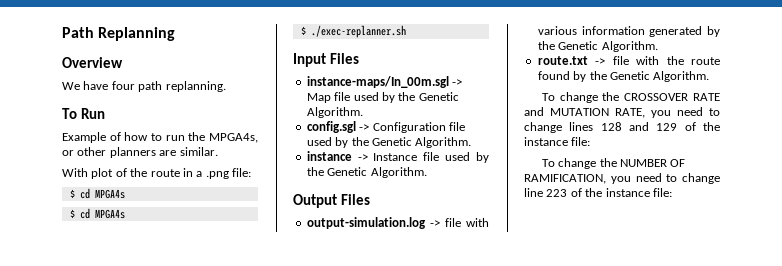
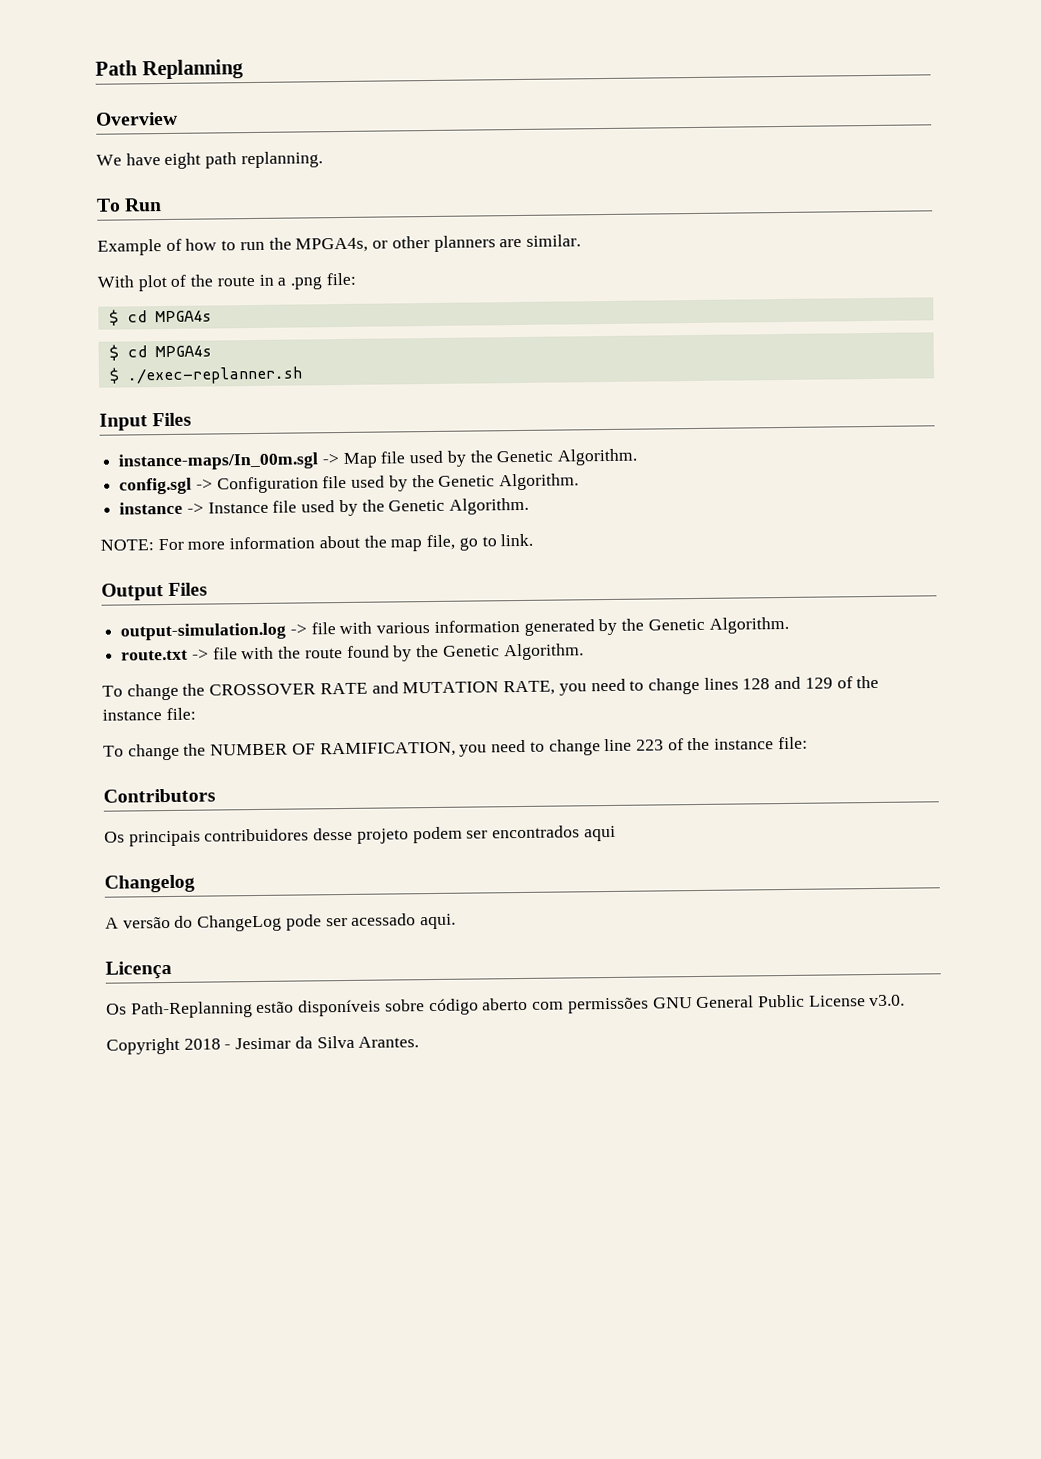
- We have four path replanning.
+ We have eight path replanning.
+ NOTE: For more information about the map file, go to link.
+ Contributors
+ Os principais contribuidores desse projeto podem ser encontrados aqui
+ Changelog
+ A versão do ChangeLog pode ser acessado aqui.
+ Licença
+ Os Path-Replanning estão disponíveis sobre código aberto com permissões GNU General Public License v3.0.
+ Copyright 2018 - Jesimar da Silva Arantes.

